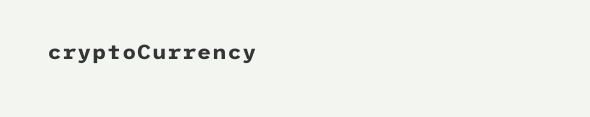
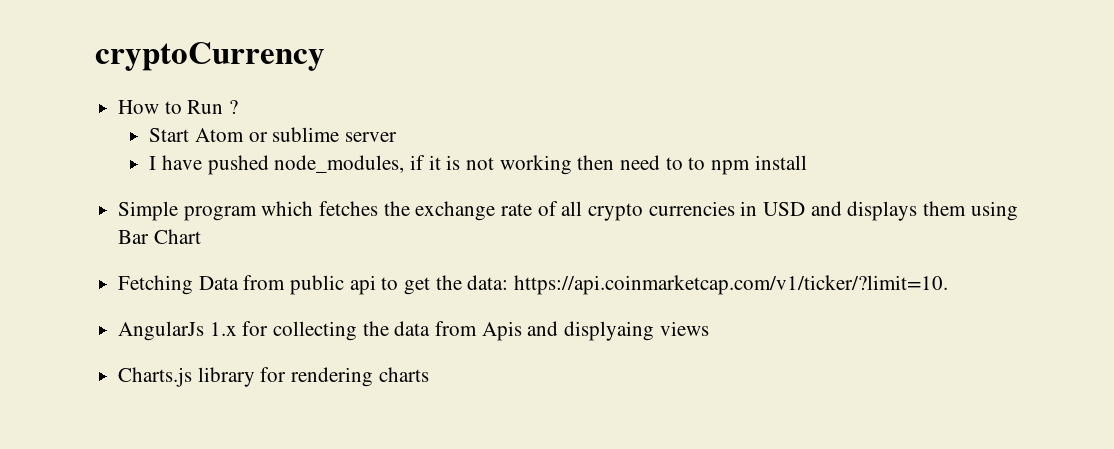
+ How to Run ?
+ Start Atom or sublime server
+ I have pushed node_modules, if it is not working then need to to npm install
+ Simple program which fetches the exchange rate of all crypto currencies in USD and displays them using Bar Chart
+ Fetching Data from public api to get the data: https://api.coinmarketcap.com/v1/ticker/?limit=10.
+ AngularJs 1.x for collecting the data from Apis and displyaing views
+ Charts.js library for rendering charts

